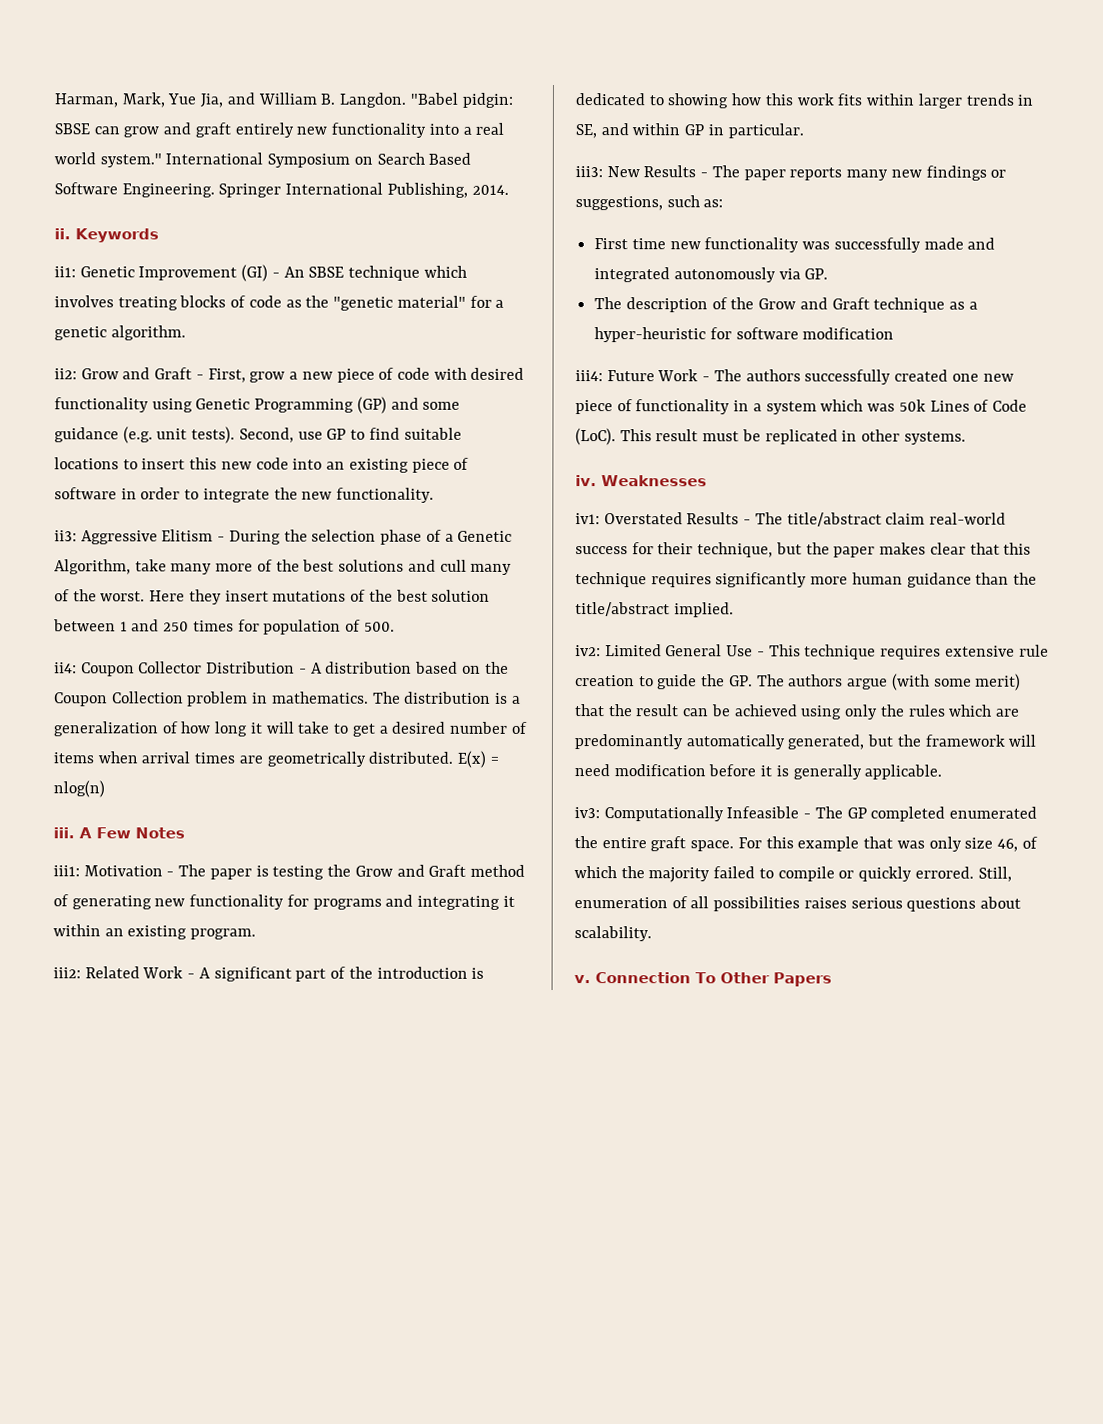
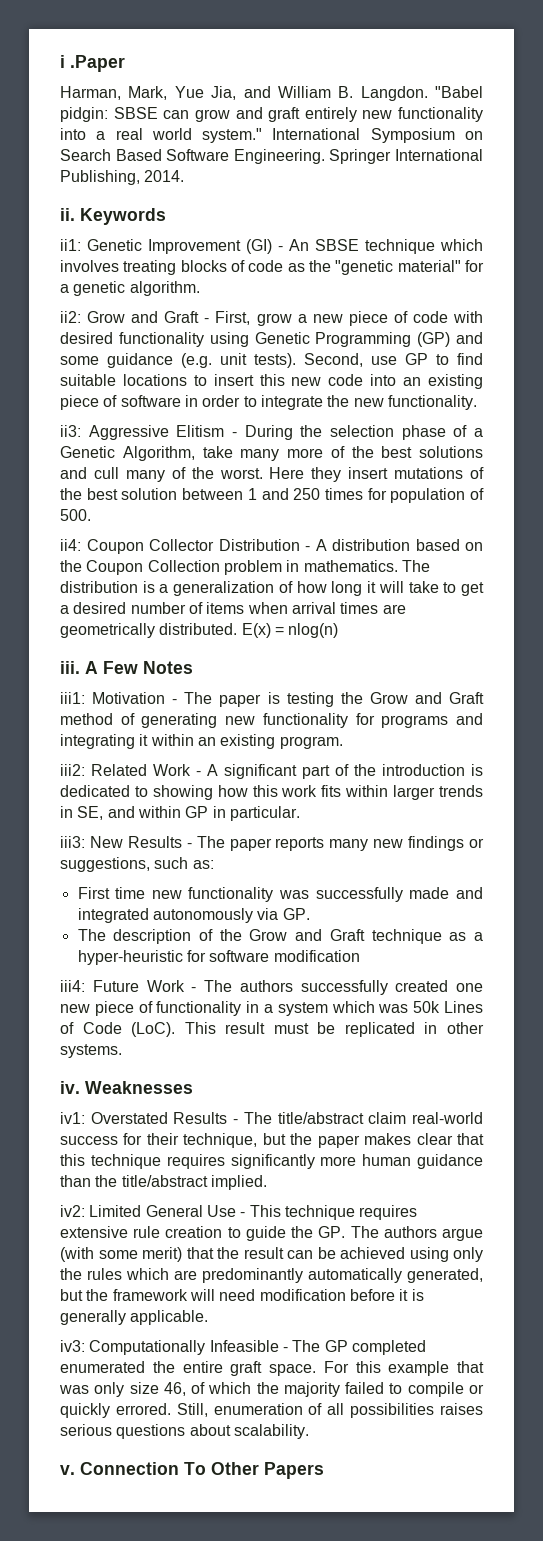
+ i .Paper

